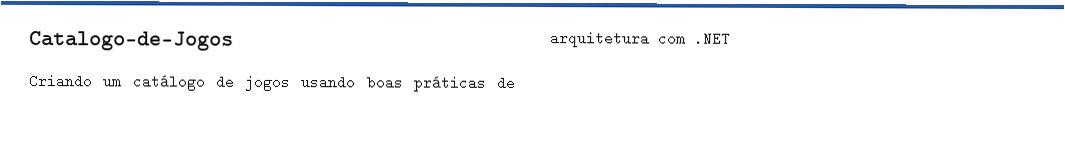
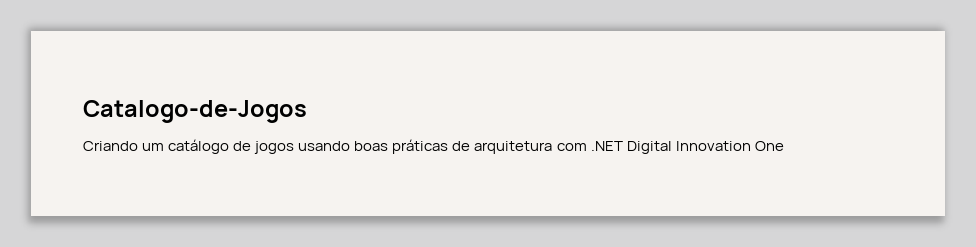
- Criando um catálogo de jogos usando boas práticas de arquitetura com .NET
+ Criando um catálogo de jogos usando boas práticas de arquitetura com .NET Digital Innovation One

